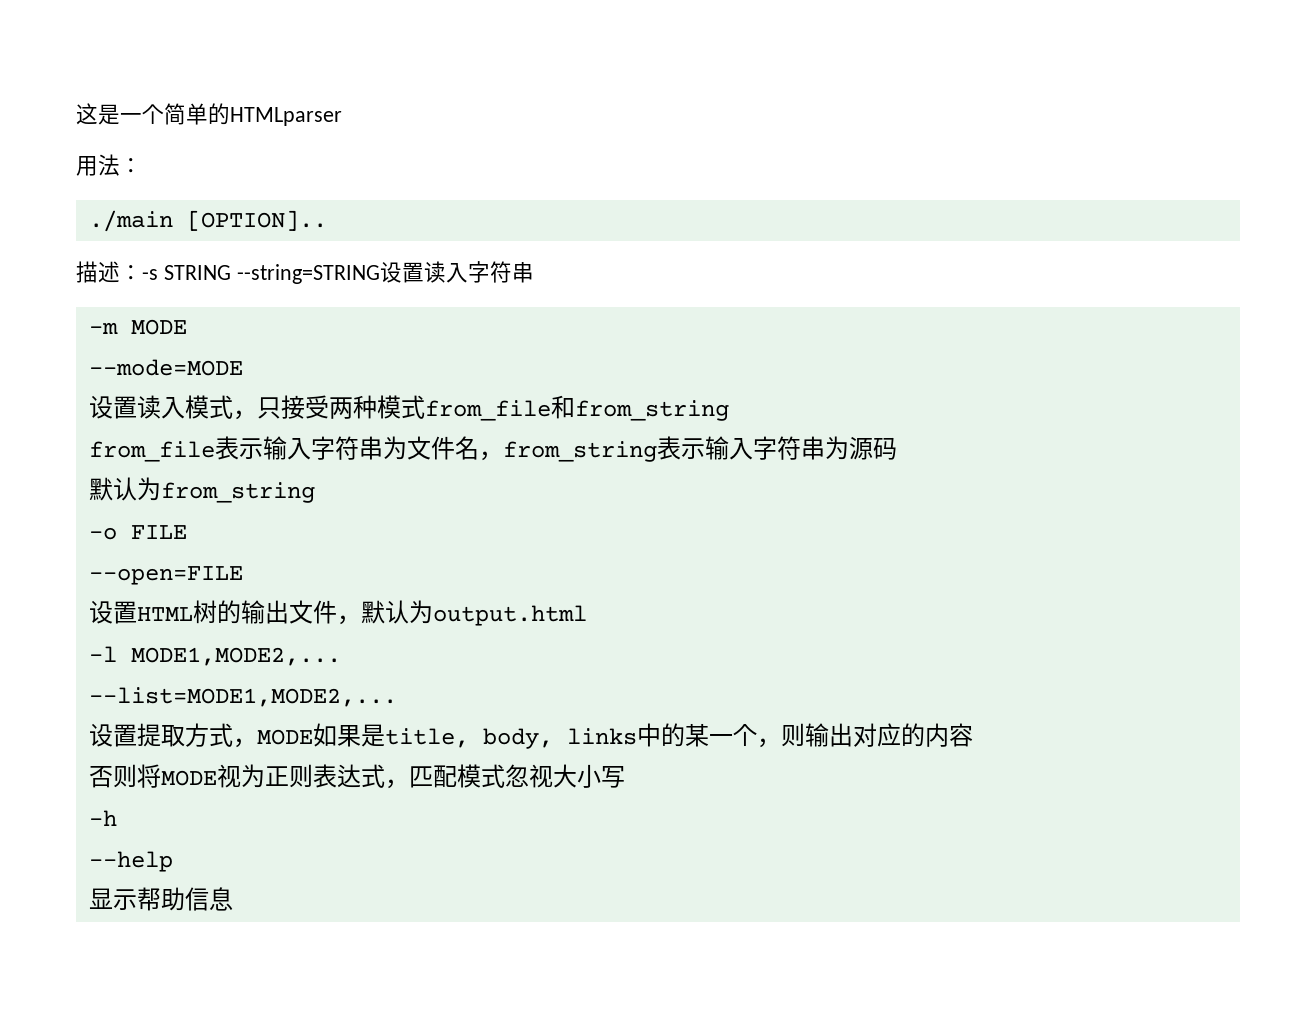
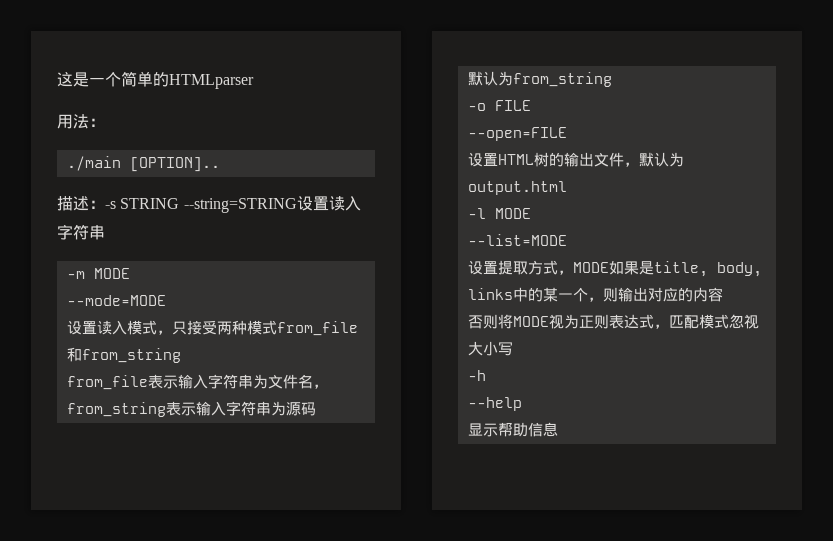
- -l MODE1,MODE2,...
- --list=MODE1,MODE2,...
+ -l MODE
+ --list=MODE

